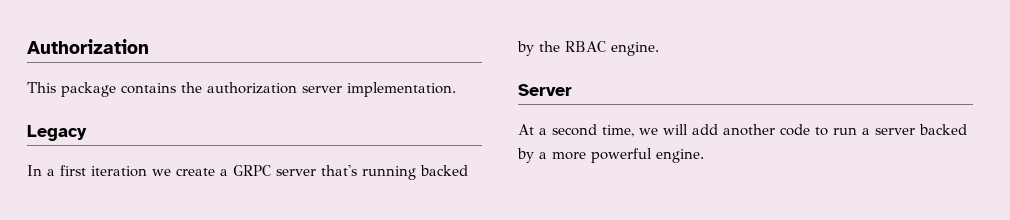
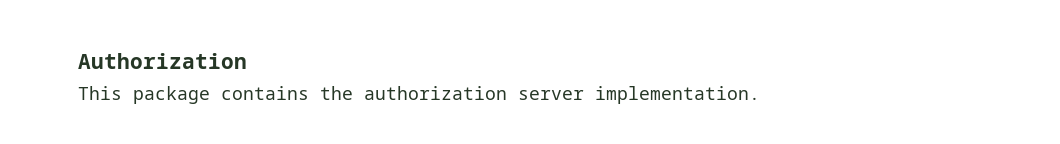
- Legacy
- In a first iteration we create a GRPC server that's running backed by the RBAC engine.
- Server
- At a second time, we will add another code to run a server backed by a more powerful engine.

